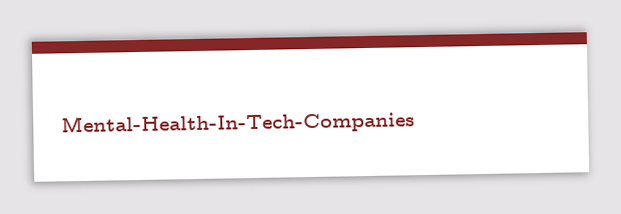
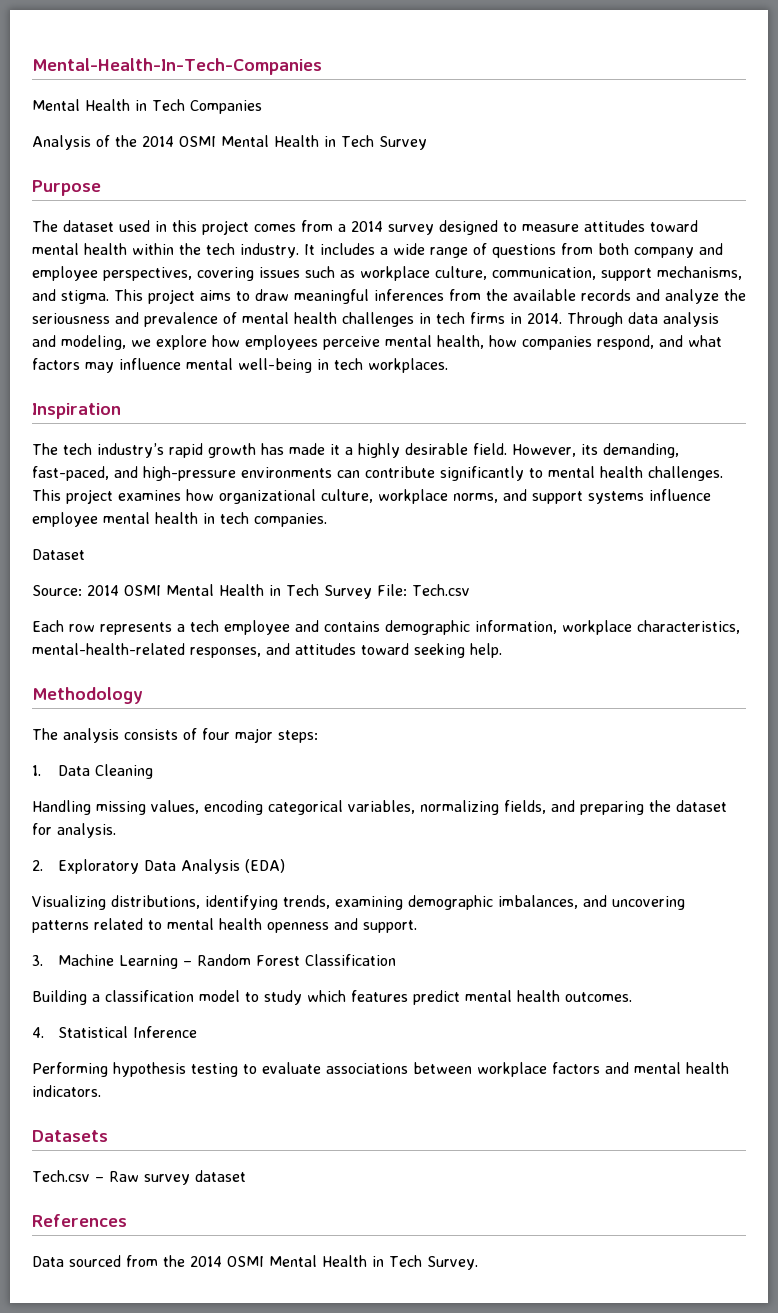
+ Mental Health in Tech Companies
+ Analysis of the 2014 OSMI Mental Health in Tech Survey
+ Purpose
+ The dataset used in this project comes from a 2014 survey designed to measure attitudes toward mental health within the tech industry. It includes a wide range of questions from both company and employee perspectives, covering issues such as workplace culture, communication, support mechanisms, and stigma. This project aims to draw meaningful inferences from the available records and analyze the seriousness and prevalence of mental health challenges in tech firms in 2014. Through data analysis and modeling, we explore how employees perceive mental health, how companies respond, and what factors may influence mental well-being in tech workplaces.
+ Inspiration
+ The tech industry’s rapid growth has made it a highly desirable field. However, its demanding, fast-paced, and high-pressure environments can contribute significantly to mental health challenges. This project examines how organizational culture, workplace norms, and support systems influence employee mental health in tech companies.
+ Dataset
+ Source: 2014 OSMI Mental Health in Tech Survey File: Tech.csv
+ Each row represents a tech employee and contains demographic information, workplace characteristics, mental-health-related responses, and attitudes toward seeking help.
+ Methodology
+ The analysis consists of four major steps:
+ 1. Data Cleaning
+ Handling missing values, encoding categorical variables, normalizing fields, and preparing the dataset for analysis.
+ 2. Exploratory Data Analysis (EDA)
+ Visualizing distributions, identifying trends, examining demographic imbalances, and uncovering patterns related to mental health openness and support.
+ 3. Machine Learning – Random Forest Classification
+ Building a classification model to study which features predict mental health outcomes.
+ 4. Statistical Inference
+ Performing hypothesis testing to evaluate associations between workplace factors and mental health indicators.
+ Datasets
+ Tech.csv – Raw survey dataset
+ References
+ Data sourced from the 2014 OSMI Mental Health in Tech Survey.

